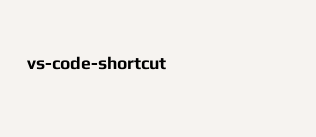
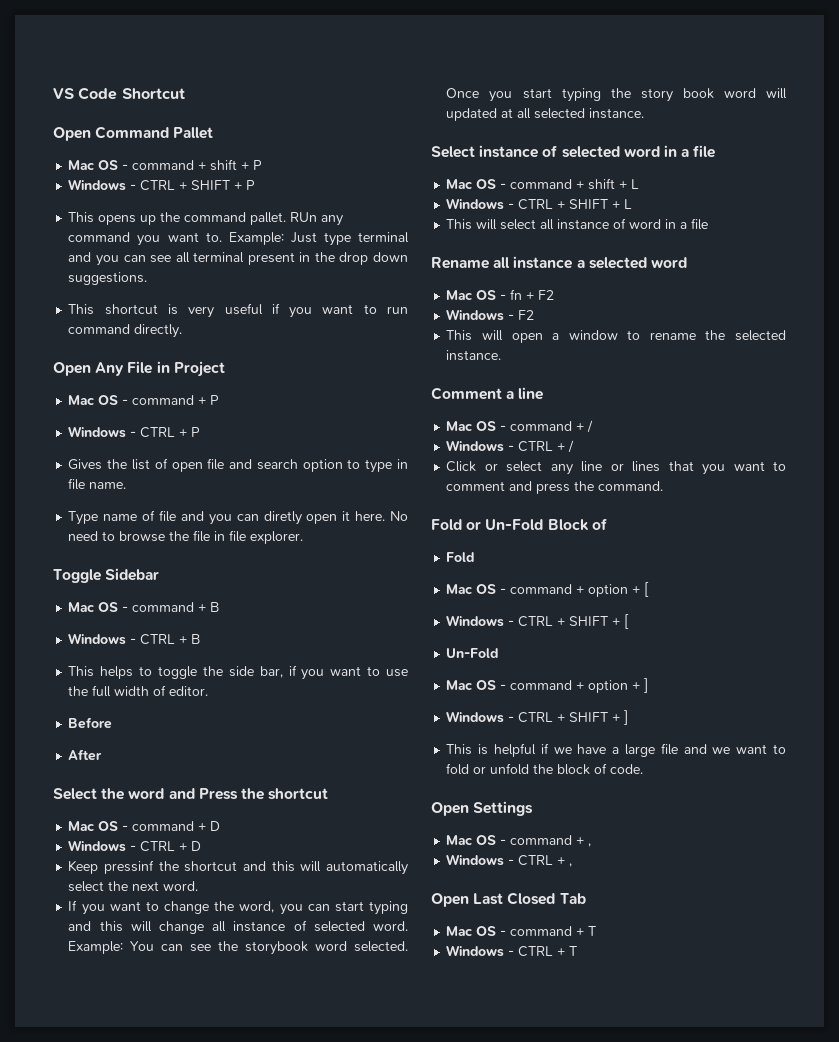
- vs-code-shortcut
+ VS Code Shortcut
+ Open Command Pallet
+ Mac OS - command + shift + P
+ Windows - CTRL + SHIFT + P
+ This opens up the command pallet. RUn any command you want to. Example: Just type terminal and you can see all terminal present in the drop down suggestions.
+ This shortcut is very useful if you want to run command directly.
+ Open Any File in Project
+ Mac OS - command + P
+ Windows - CTRL + P
+ Gives the list of open file and search option to type in file name.
+ Type name of file and you can diretly open it here. No need to browse the file in file explorer.
+ Toggle Sidebar
+ Mac OS - command + B
+ Windows - CTRL + B
+ This helps to toggle the side bar, if you want to use the full width of editor.
+ Before
+ After
+ Select the word and Press the shortcut
+ Mac OS - command + D
+ Windows - CTRL + D
+ Keep pressinf the shortcut and this will automatically select the next word.
+ If you want to change the word, you can start typing and this will change all instance of selected word. Example: You can see the storybook word selected. Once you start typing the story book word will updated at all selected instance.
+ Select instance of selected word in a file
+ Mac OS - command + shift + L
+ Windows - CTRL + SHIFT + L
+ This will select all instance of word in a file
+ Rename all instance a selected word
+ Mac OS - fn + F2
+ Windows - F2
+ This will open a window to rename the selected instance.
+ Comment a line
+ Mac OS - command + /
+ Windows - CTRL + /
+ Click or select any line or lines that you want to comment and press the command.
+ Fold or Un-Fold Block of
+ Fold
+ Mac OS - command + option + [
+ Windows - CTRL + SHIFT + [
+ Un-Fold
+ Mac OS - command + option + ]
+ Windows - CTRL + SHIFT + ]
+ This is helpful if we have a large file and we want to fold or unfold the block of code.
+ Open Settings
+ Mac OS - command + ,
+ Windows - CTRL + ,
+ Open Last Closed Tab
+ Mac OS - command + T
+ Windows - CTRL + T

